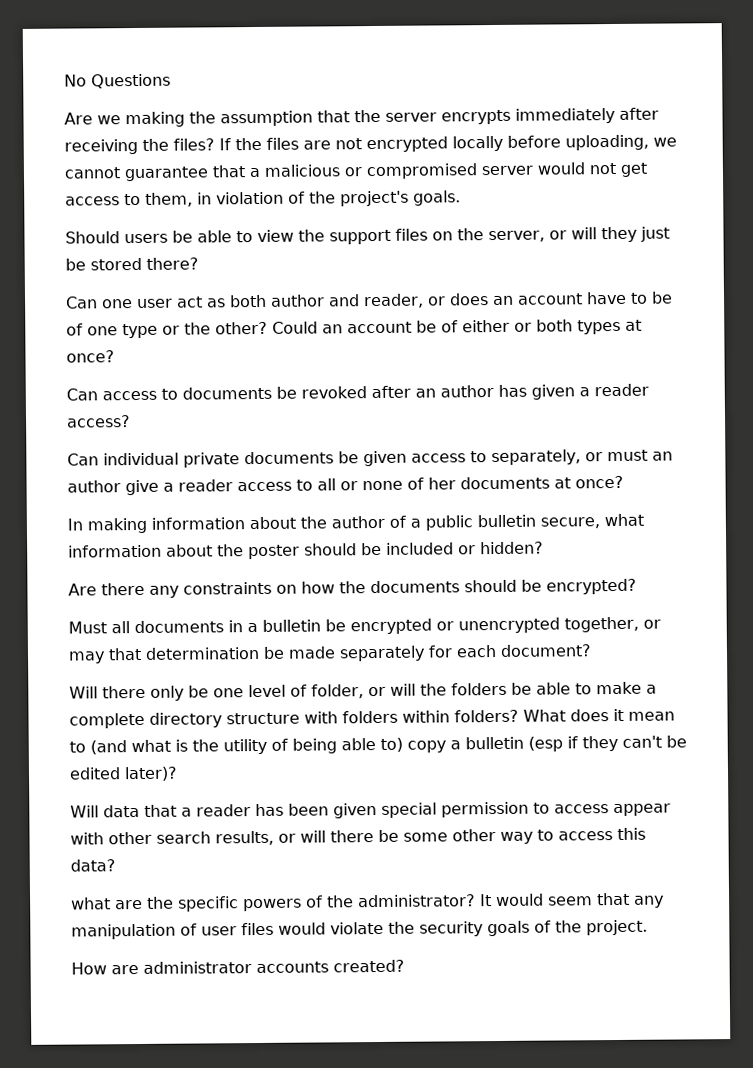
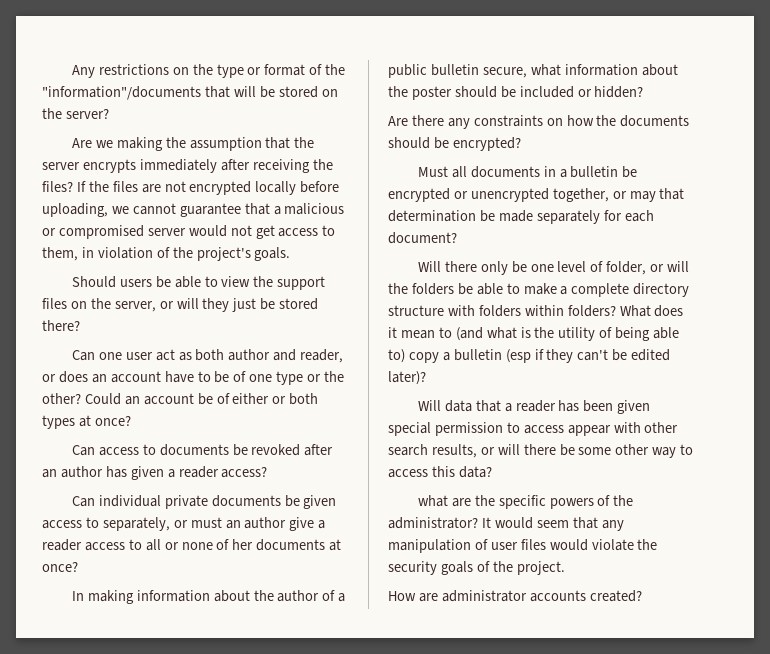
- No Questions
+ Any restrictions on the type or format of the "information"/documents that will be stored on the server?

